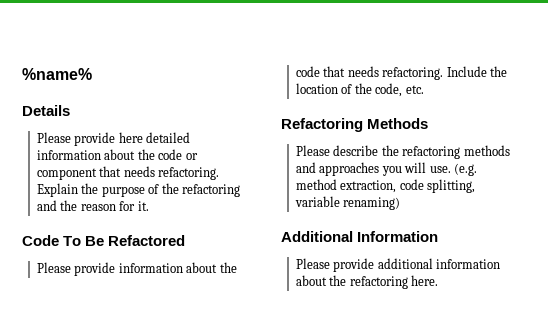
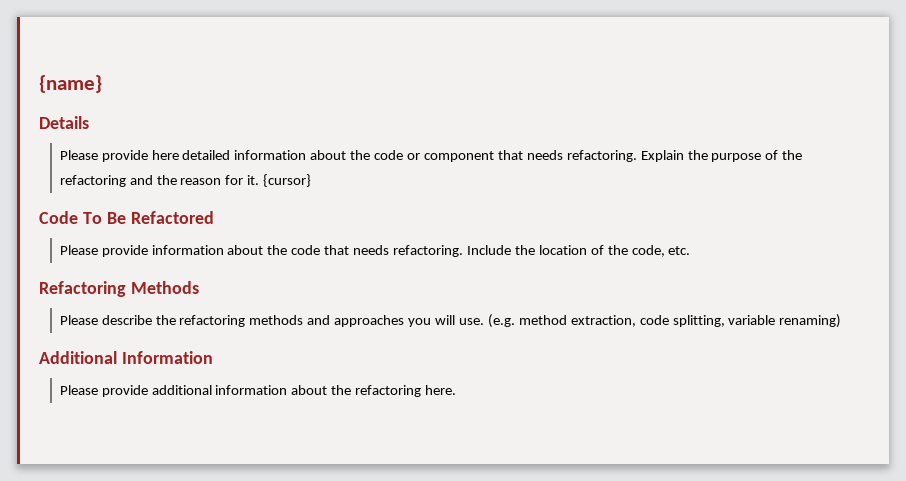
- %name%
+ {name}
+ {cursor}

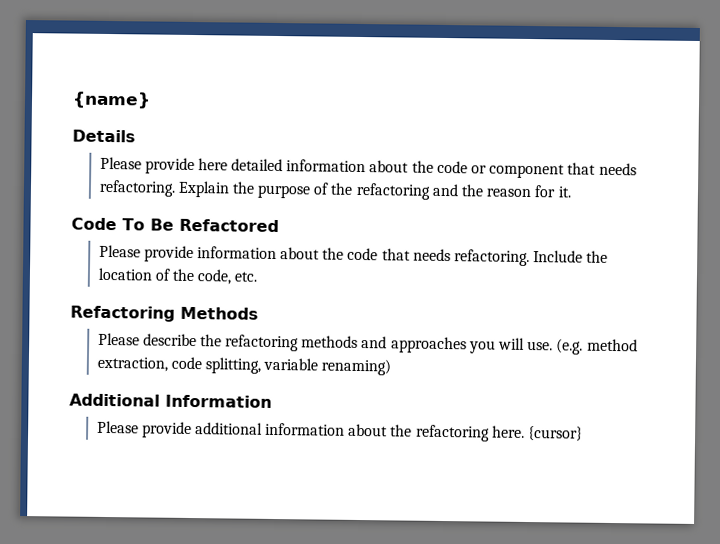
- {cursor}
+ {cursor}

